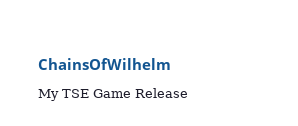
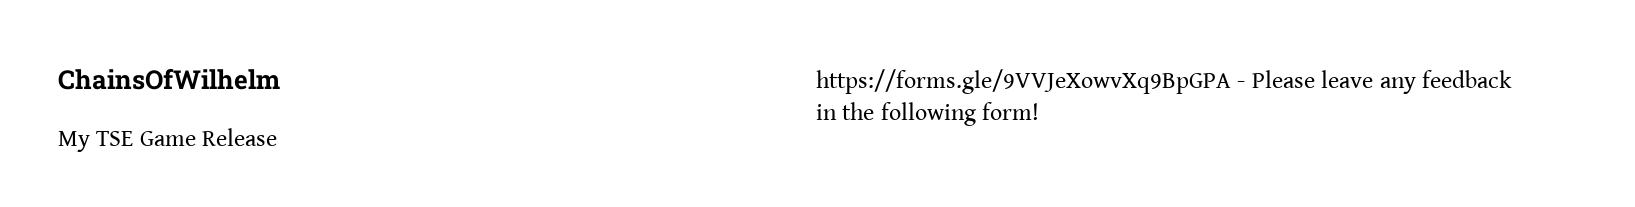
+ https://forms.gle/9VVJeXowvXq9BpGPA - Please leave any feedback in the following form!

